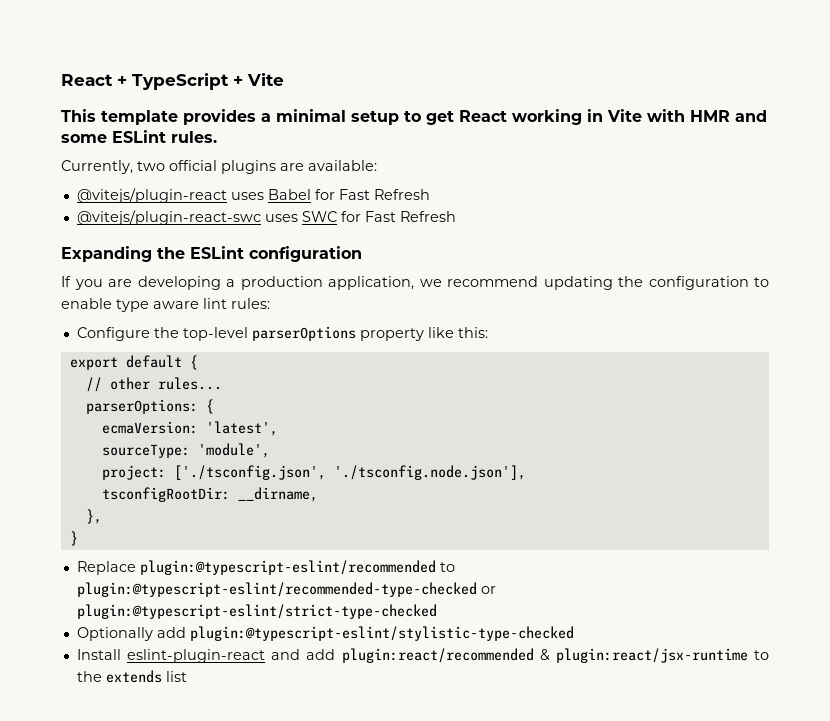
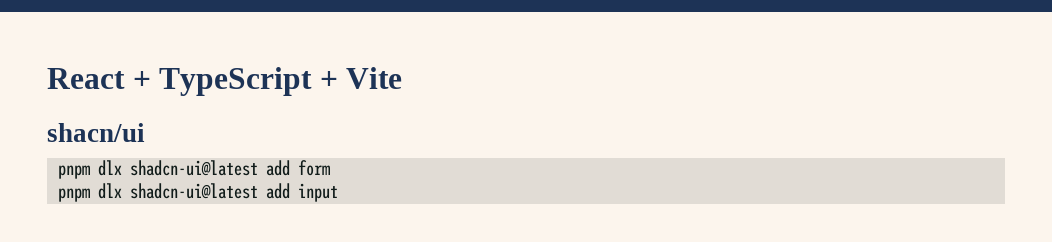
- This template provides a minimal setup to get React working in Vite with HMR and some ESLint rules.
- Currently, two official plugins are available:
- @vitejs/plugin-react uses Babel for Fast Refresh
- @vitejs/plugin-react-swc uses SWC for Fast Refresh
- Expanding the ESLint configuration
- If you are developing a production application, we recommend updating the configuration to enable type aware lint rules:
- Configure the top-level parserOptions property like this:
- export default {
- // other rules...
- parserOptions: {
- ecmaVersion: 'latest',
- sourceType: 'module',
- project: ['./tsconfig.json', './tsconfig.node.json'],
- tsconfigRootDir: __dirname,
- },
- }
- Replace plugin:@typescript-eslint/recommended to plugin:@typescript-eslint/recommended-type-checked or plugin:@typescript-eslint/strict-type-checked
- Optionally add plugin:@typescript-eslint/stylistic-type-checked
- Install eslint-plugin-react and add plugin:react/recommended & plugin:react/jsx-runtime to the extends list
+ shacn/ui
+ pnpm dlx shadcn-ui@latest add form
+ pnpm dlx shadcn-ui@latest add input

